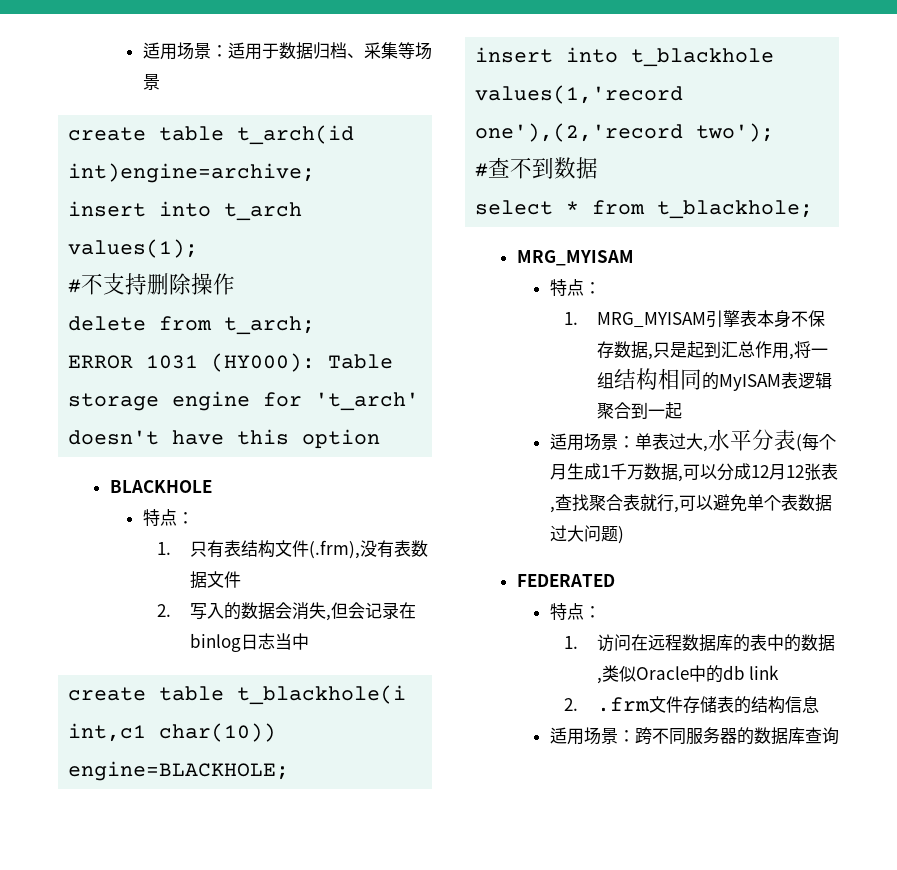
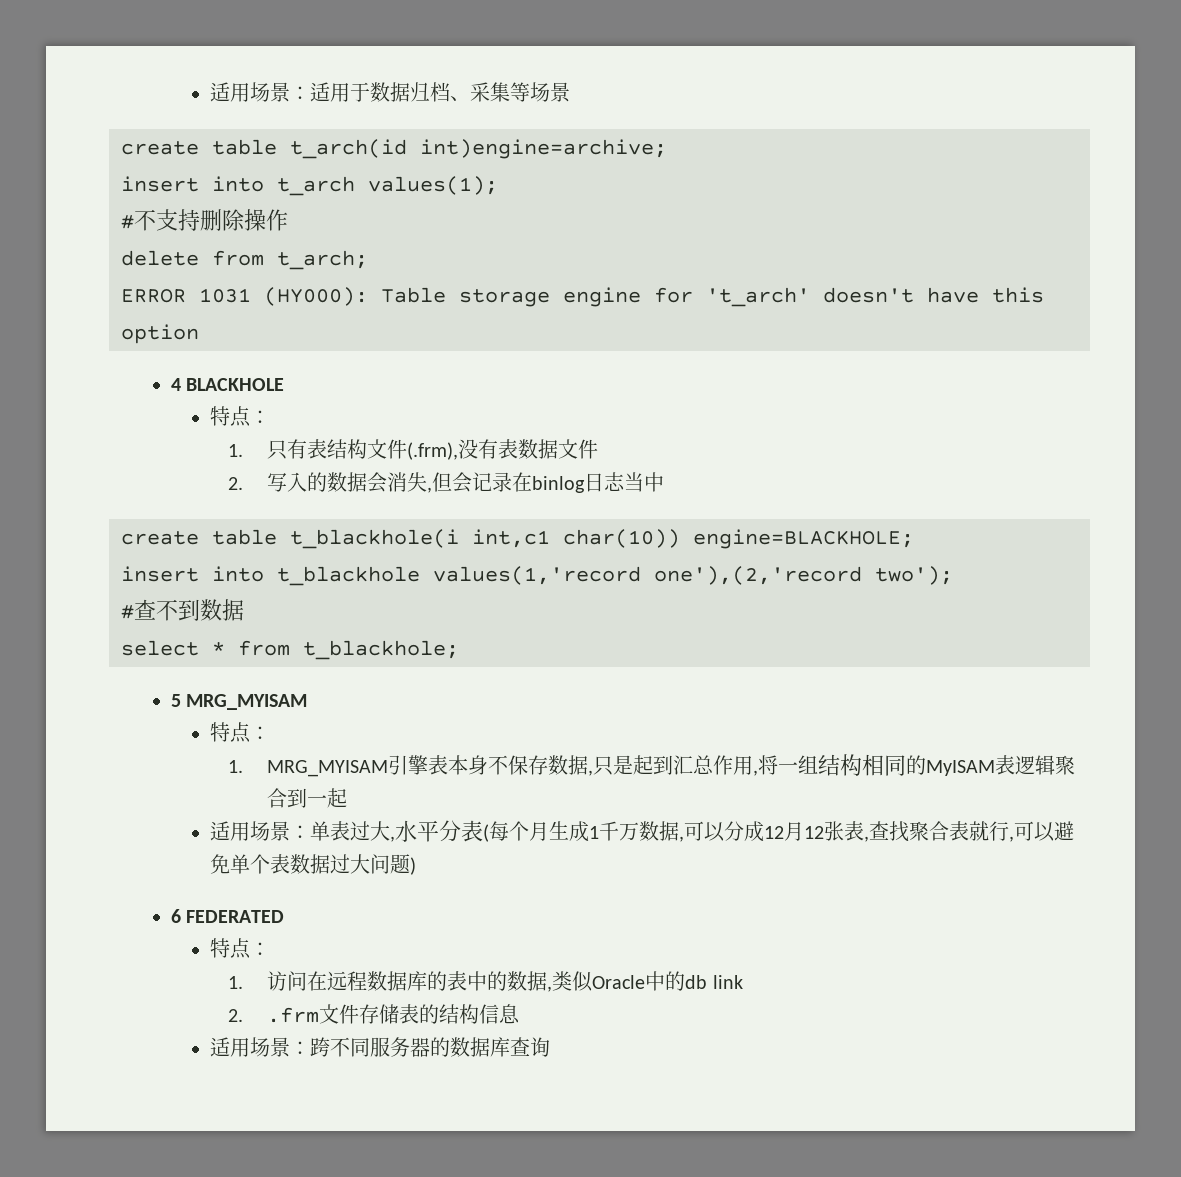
- BLACKHOLE
+ 4 BLACKHOLE
  select * from t_blackhole;
- MRG_MYISAM
+ 5 MRG_MYISAM
- FEDERATED
+ 6 FEDERATED

